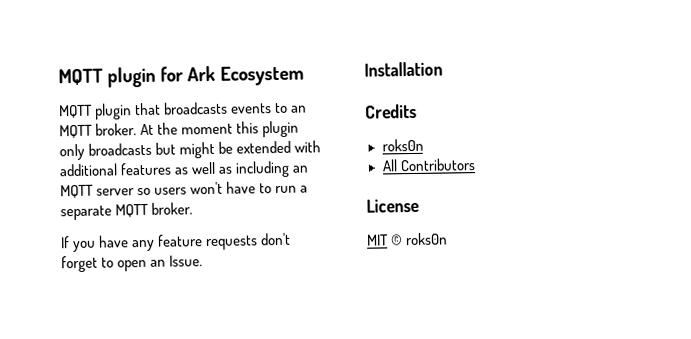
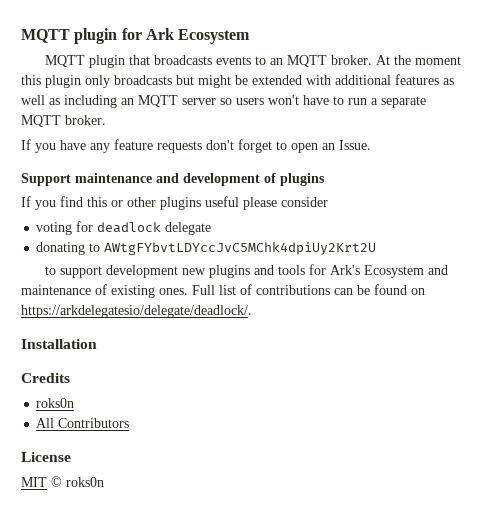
+ Support maintenance and development of plugins
+ If you find this or other plugins useful please consider
+ voting for deadlock delegate
+ donating to AWtgFYbvtLDYccJvC5MChk4dpiUy2Krt2U
+ to support development new plugins and tools for Ark's Ecosystem and maintenance of existing ones. Full list of contributions can be found on https://arkdelegatesio/delegate/deadlock/.

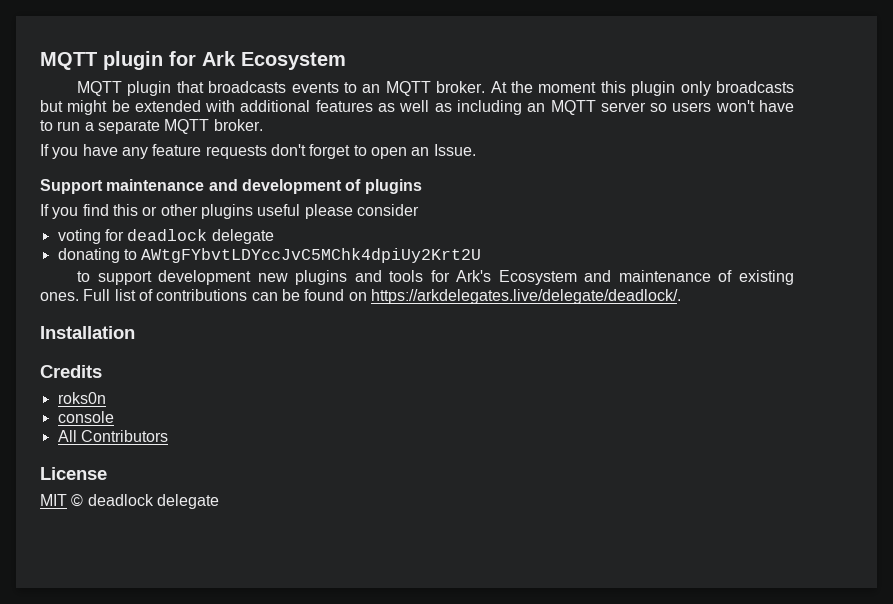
- Full list of contributions can be found on https://arkdelegatesio/delegate/deadlock/.
+ Full list of contributions can be found on https://arkdelegates.live/delegate/deadlock/.
+ console
- MIT © roks0n
+ MIT © deadlock delegate

